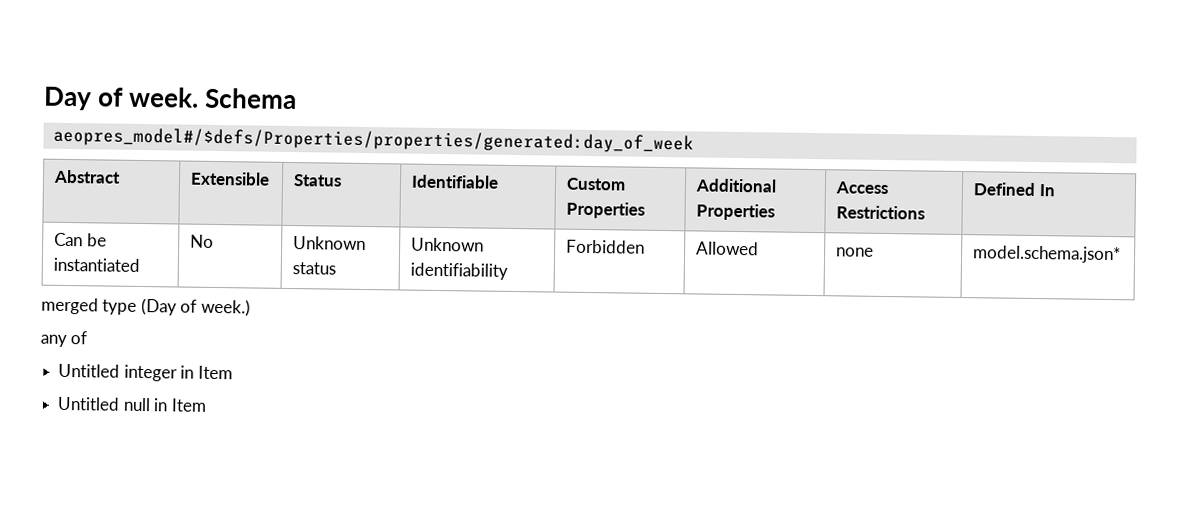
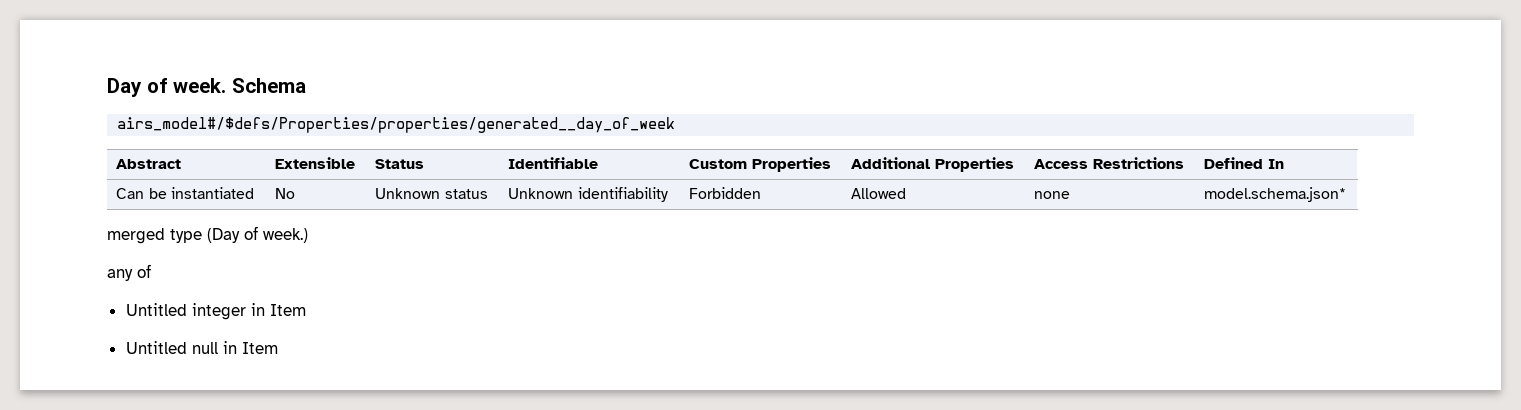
- aeopres_model#/$defs/Properties/properties/generated:day_of_week
+ airs_model#/$defs/Properties/properties/generated__day_of_week

